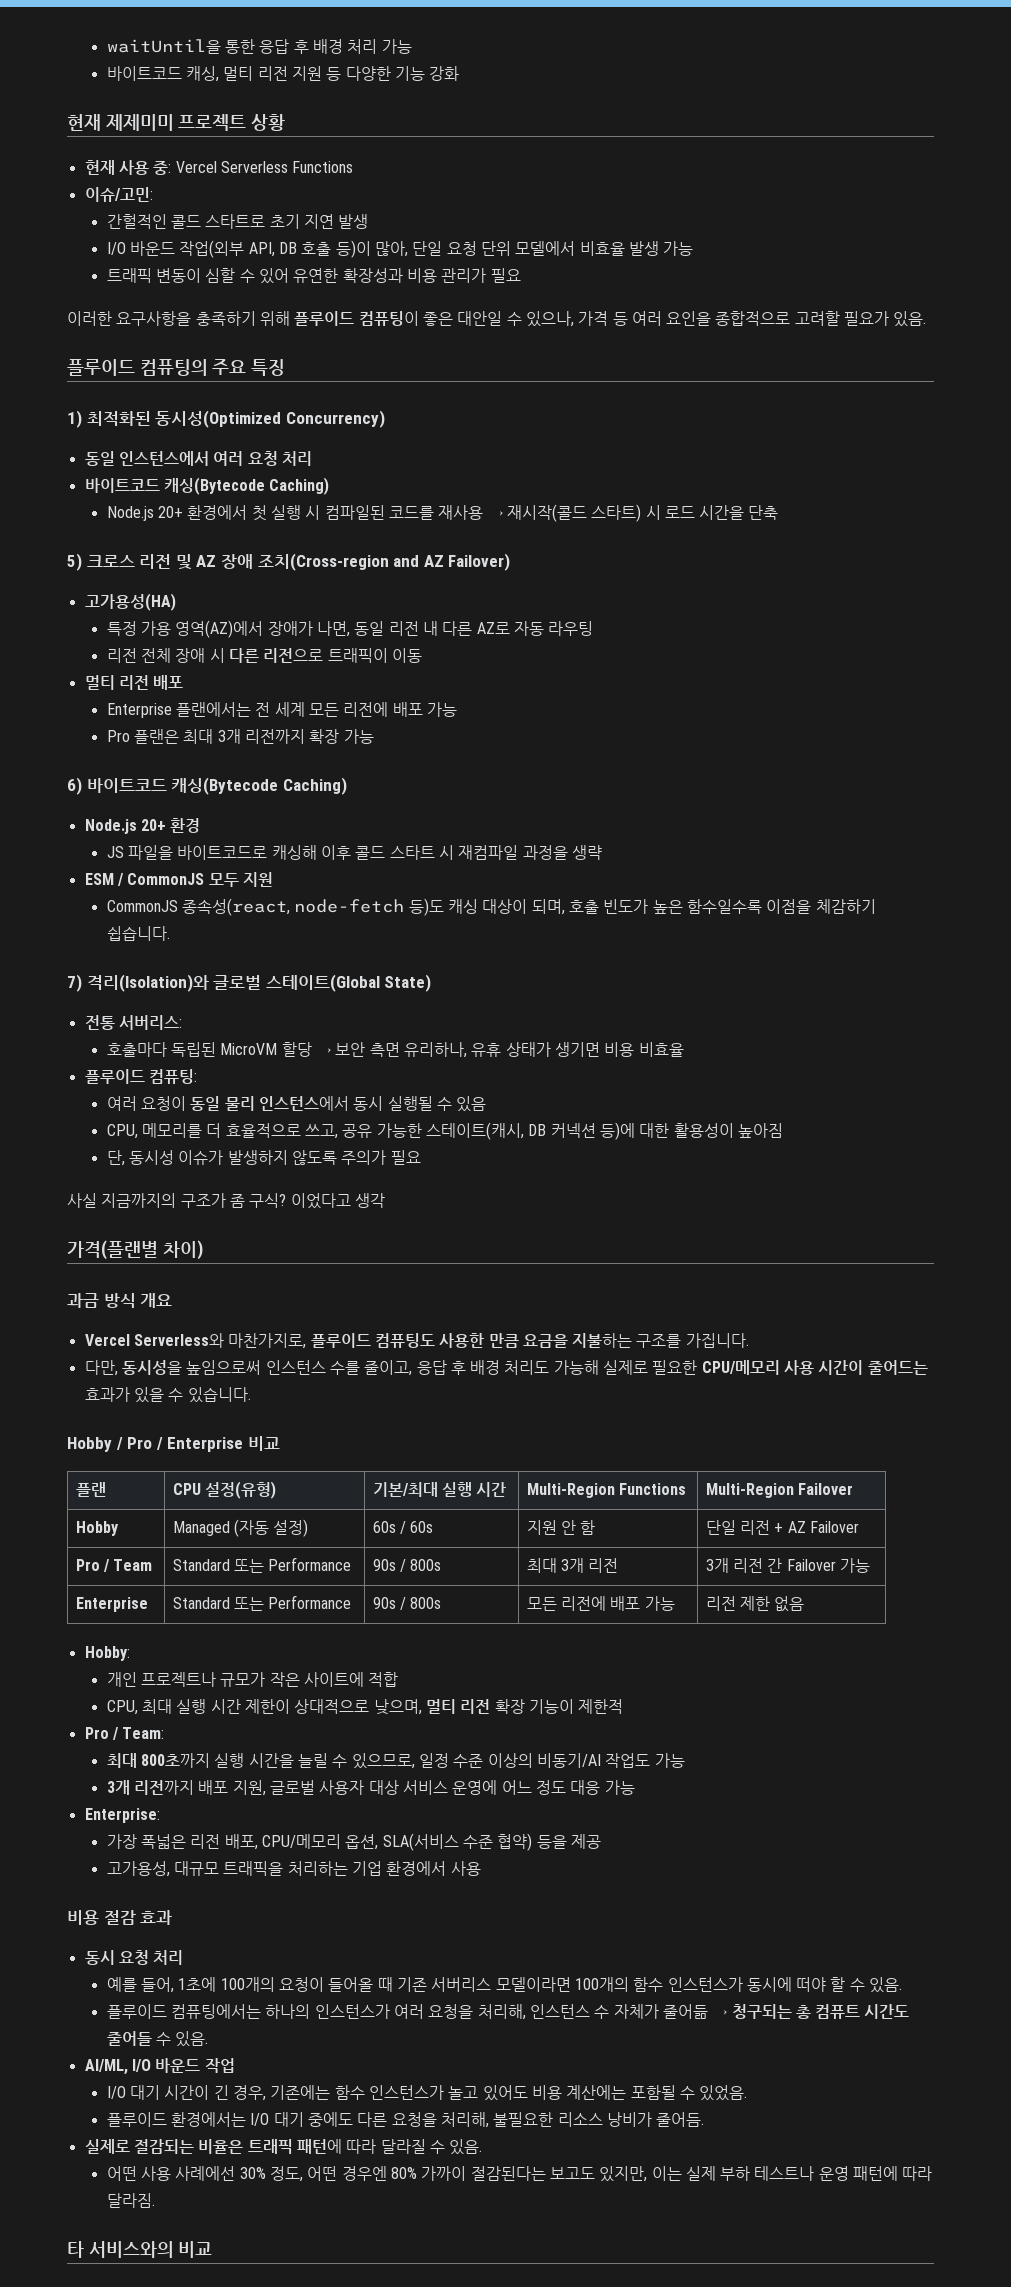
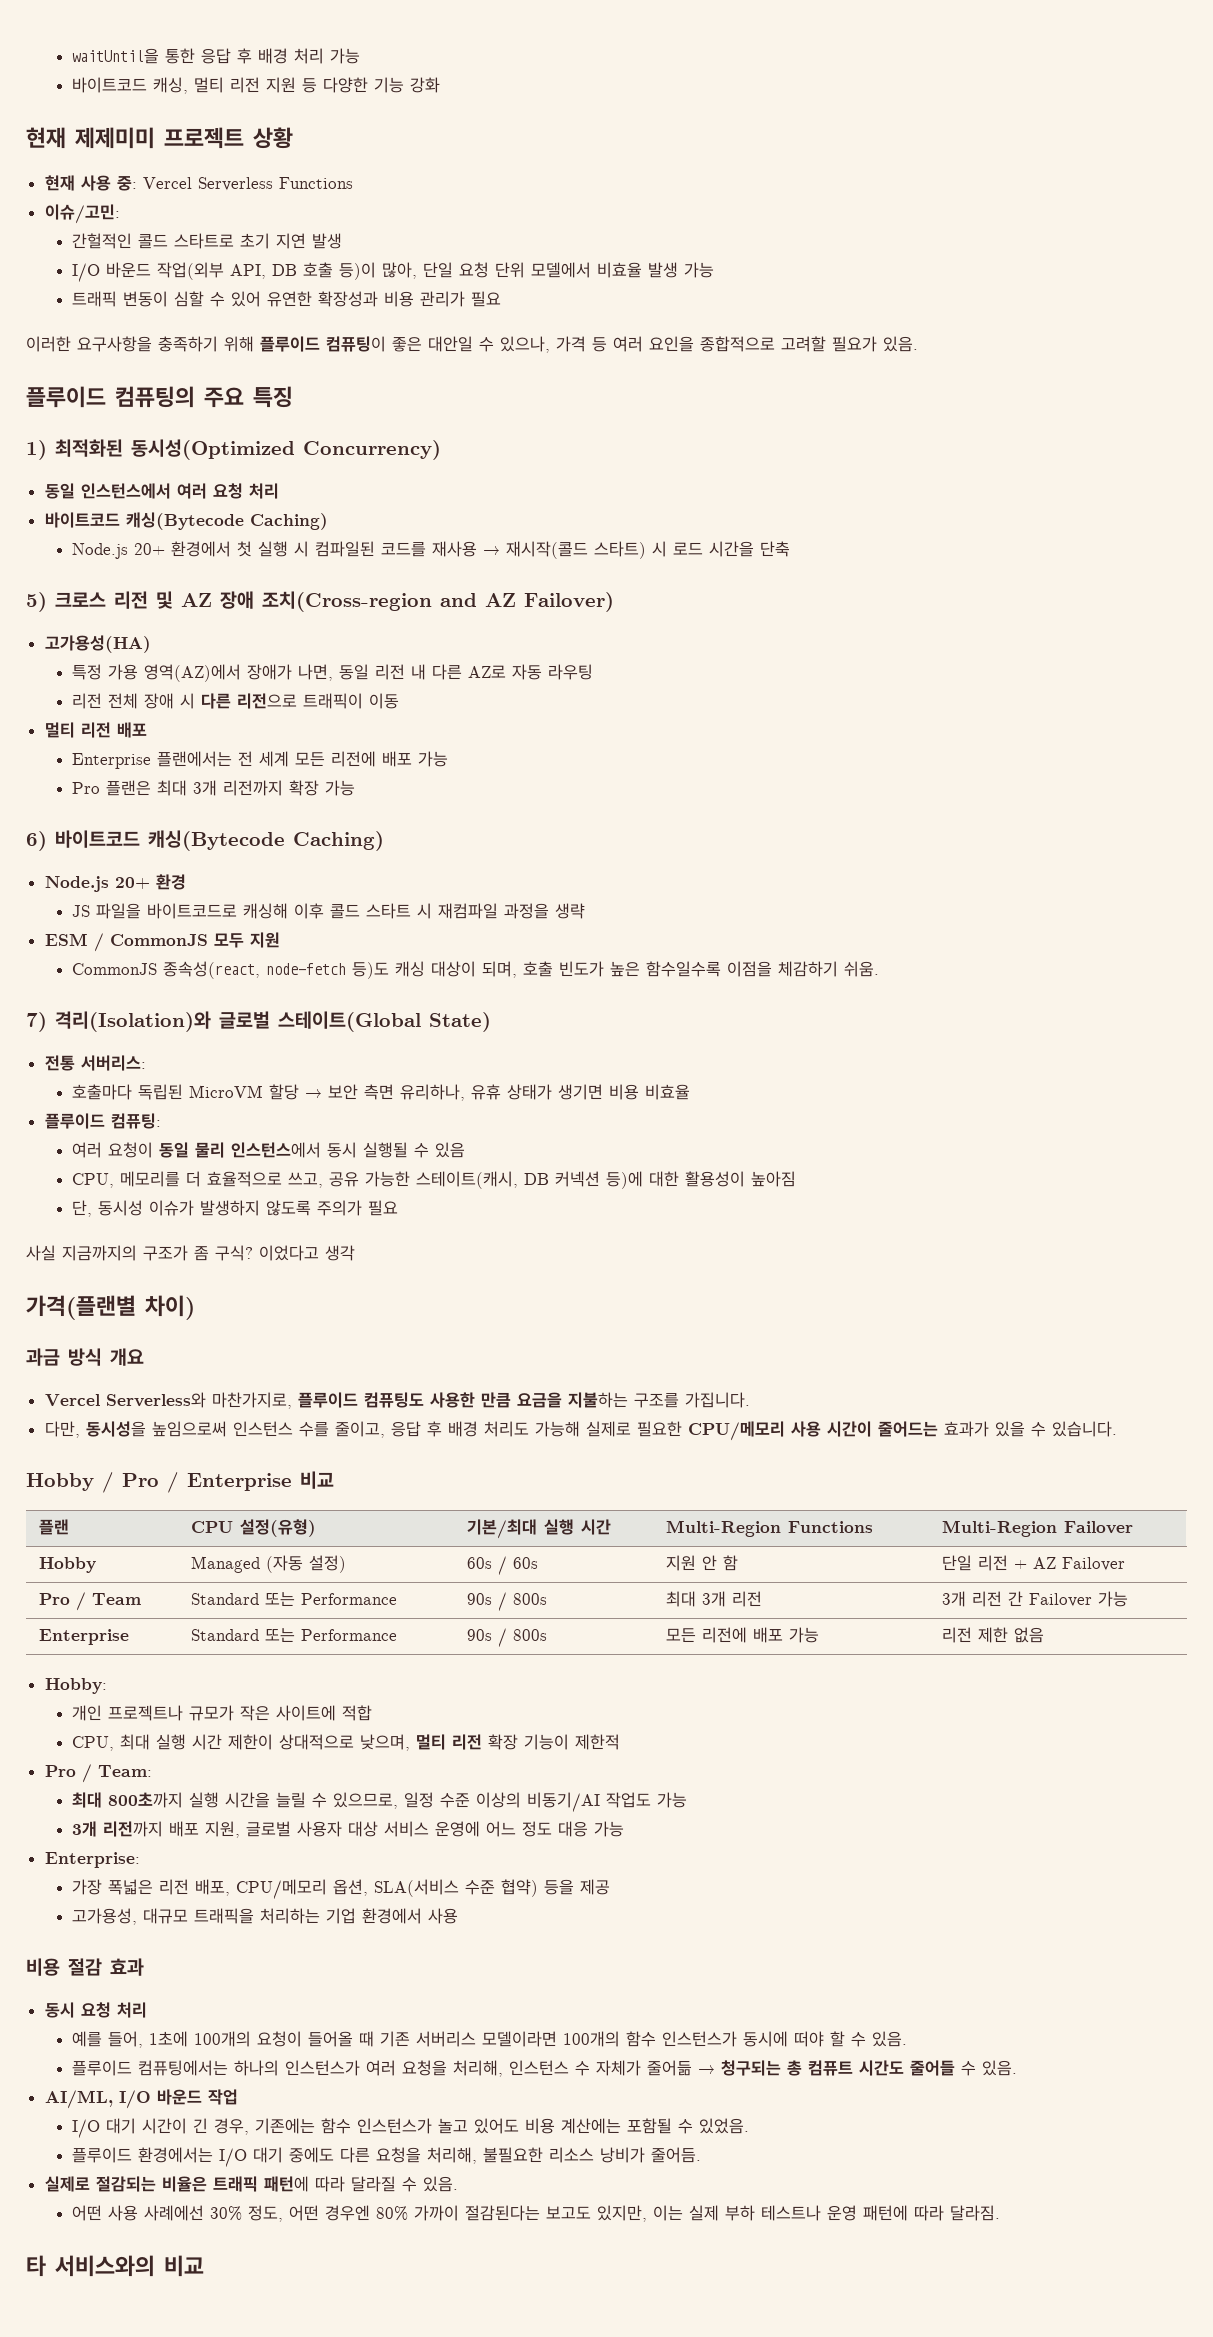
- CommonJS 종속성(react, node-fetch 등)도 캐싱 대상이 되며, 호출 빈도가 높은 함수일수록 이점을 체감하기 쉽습니다.
+ CommonJS 종속성(react, node-fetch 등)도 캐싱 대상이 되며, 호출 빈도가 높은 함수일수록 이점을 체감하기 쉬움.

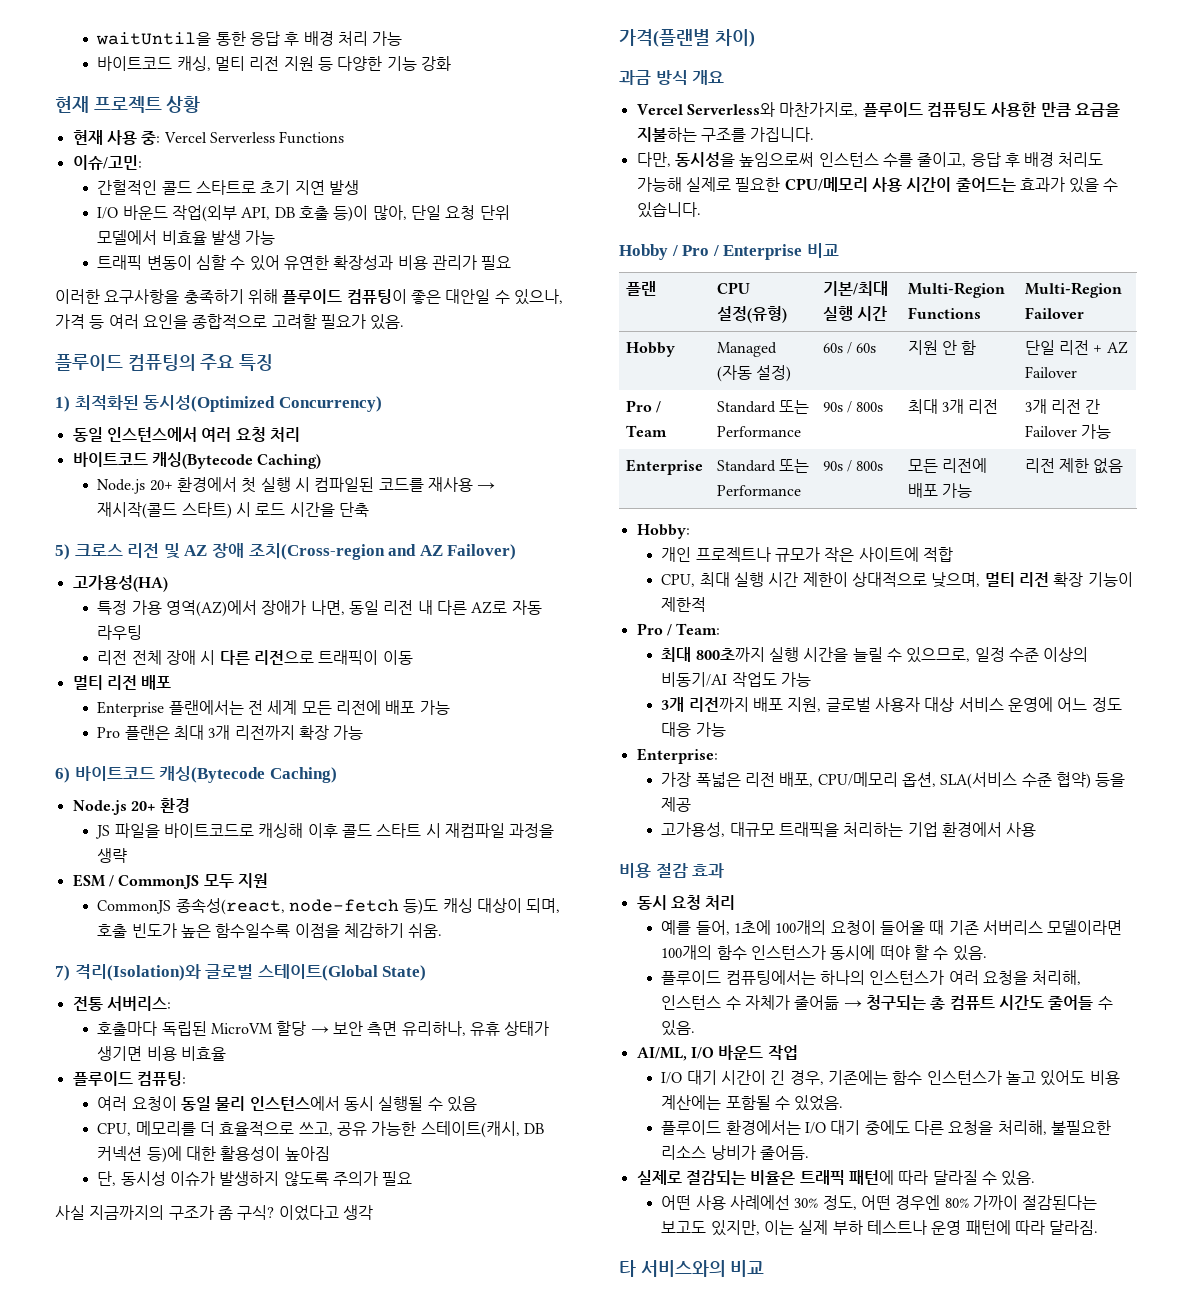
- 현재 제제미미 프로젝트 상황
+ 현재 프로젝트 상황

